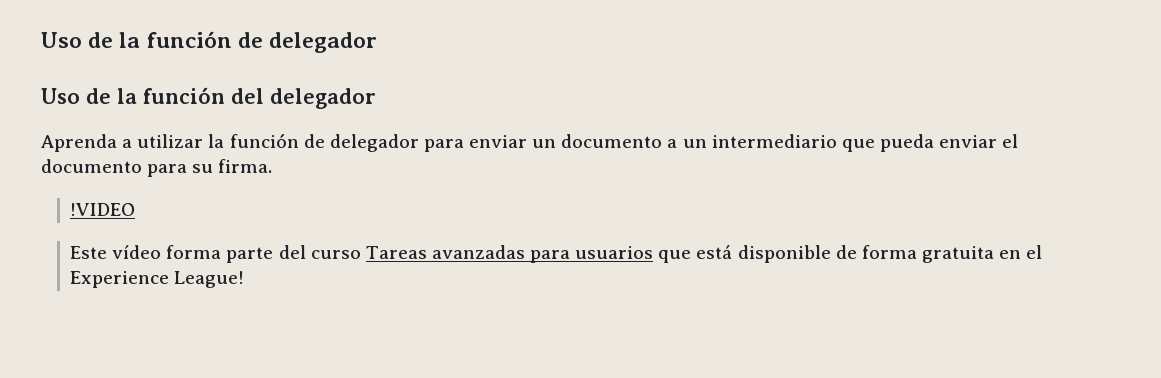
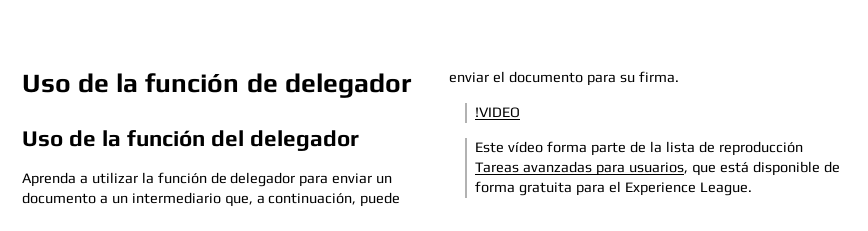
- Aprenda a utilizar la función de delegador para enviar un documento a un intermediario que pueda enviar el documento para su firma.
+ Aprenda a utilizar la función de delegador para enviar un documento a un intermediario que, a continuación, puede enviar el documento para su firma.
- Este vídeo forma parte del curso Tareas avanzadas para usuarios que está disponible de forma gratuita en el Experience League!
+ Este vídeo forma parte de la lista de reproducción Tareas avanzadas para usuarios, que está disponible de forma gratuita para el Experience League.

